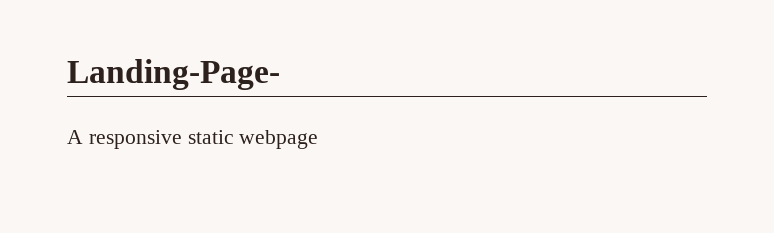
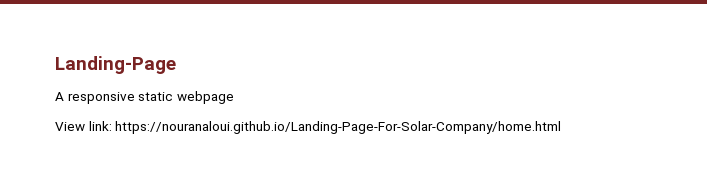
- Landing-Page-
+ Landing-Page
+ View link: https://nouranaloui.github.io/Landing-Page-For-Solar-Company/home.html

